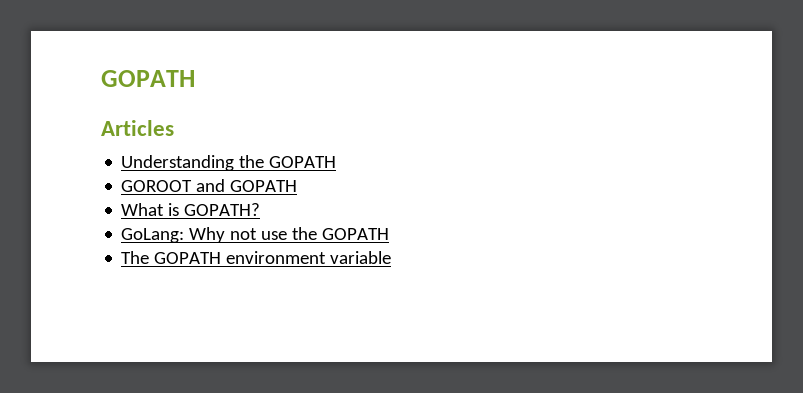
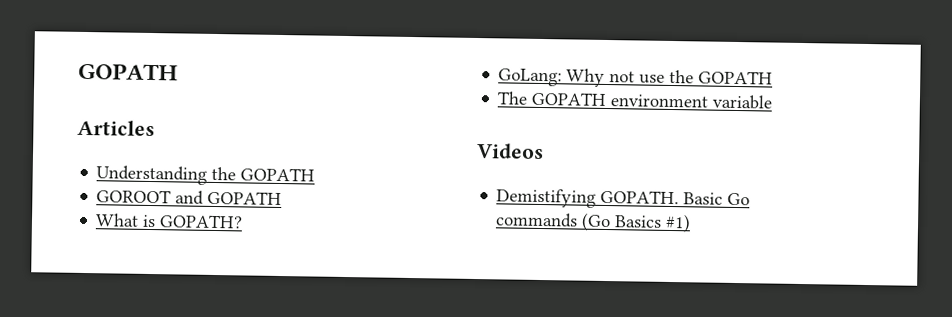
+ Videos
+ Demistifying GOPATH. Basic Go commands (Go Basics #1)

